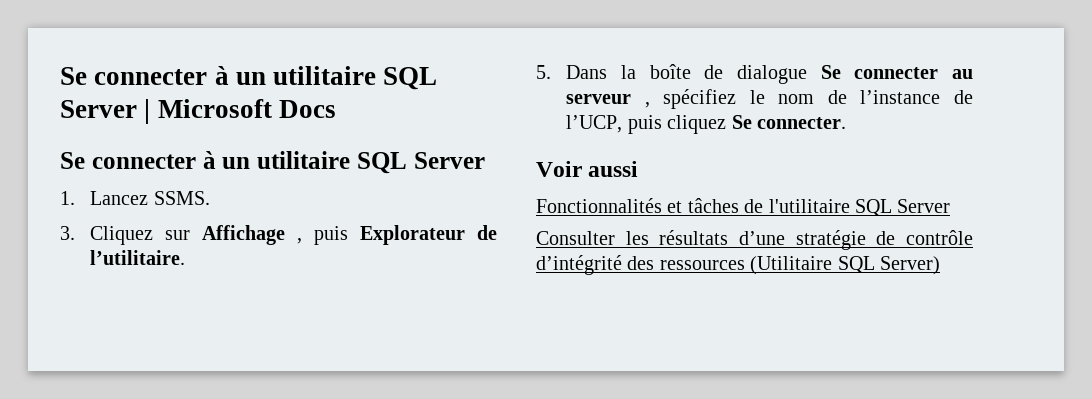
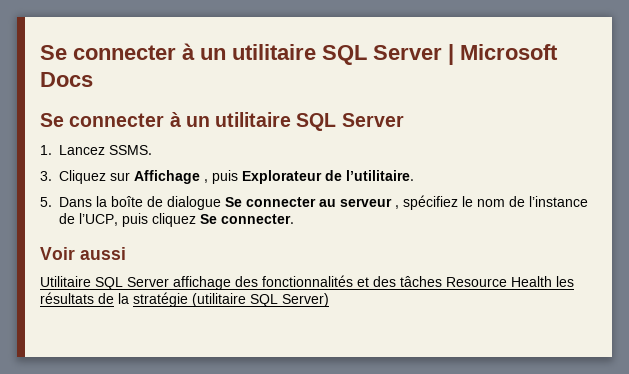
- Fonctionnalités et tâches de l'utilitaire SQL Server
- Consulter les résultats d’une stratégie de contrôle d’intégrité des ressources (Utilitaire SQL Server)
+ Utilitaire SQL Server affichage des fonctionnalités et des tâches Resource Health les résultats de la stratégie (utilitaire SQL Server)

